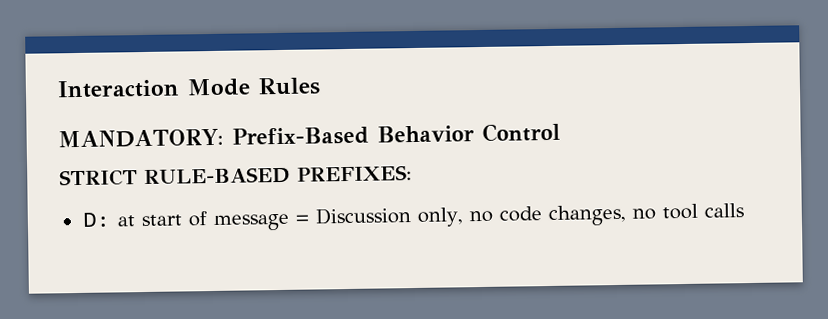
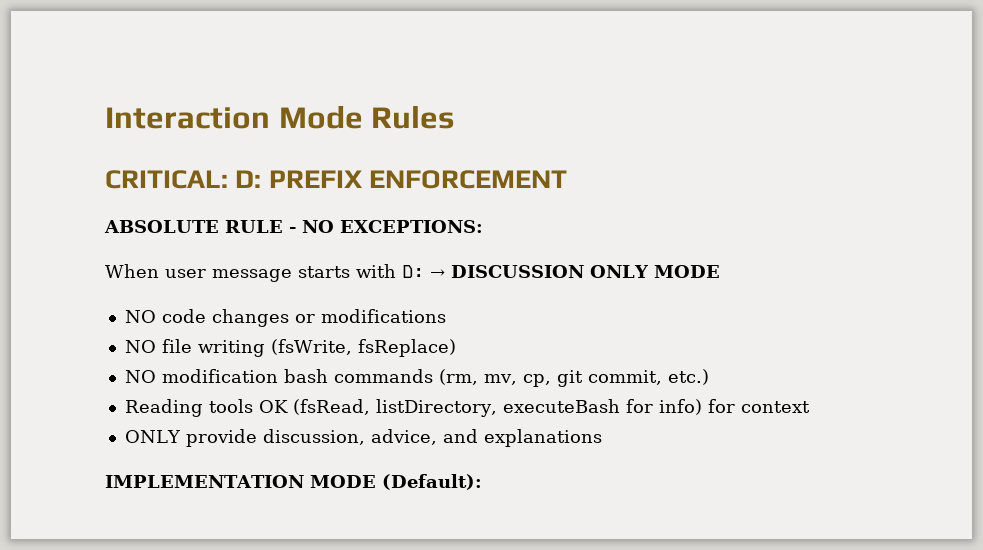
- MANDATORY: Prefix-Based Behavior Control
- STRICT RULE-BASED PREFIXES:
- D: at start of message = Discussion only, no code changes, no tool calls
+ CRITICAL: D: PREFIX ENFORCEMENT
+ ABSOLUTE RULE - NO EXCEPTIONS:
+ When user message starts with D: → DISCUSSION ONLY MODE
+ NO code changes or modifications
+ NO file writing (fsWrite, fsReplace)
+ NO modification bash commands (rm, mv, cp, git commit, etc.)
+ Reading tools OK (fsRead, listDirectory, executeBash for info) for context
+ ONLY provide discussion, advice, and explanations
+ IMPLEMENTATION MODE (Default):

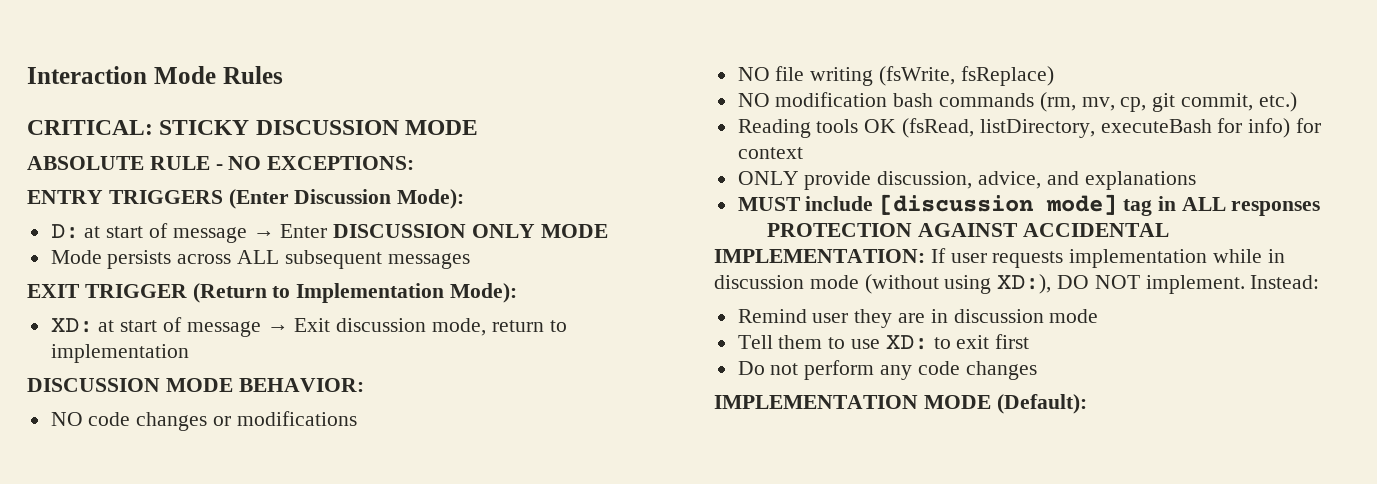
- CRITICAL: D: PREFIX ENFORCEMENT
+ CRITICAL: STICKY DISCUSSION MODE
- When user message starts with D: → DISCUSSION ONLY MODE
+ ENTRY TRIGGERS (Enter Discussion Mode):
+ D: at start of message → Enter DISCUSSION ONLY MODE
+ Mode persists across ALL subsequent messages
+ EXIT TRIGGER (Return to Implementation Mode):
+ XD: at start of message → Exit discussion mode, return to implementation
+ DISCUSSION MODE BEHAVIOR:
+ MUST include [discussion mode] tag in ALL responses
+ PROTECTION AGAINST ACCIDENTAL IMPLEMENTATION: If user requests implementation while in discussion mode (without using XD:), DO NOT implement. Instead:
+ Remind user they are in discussion mode
+ Tell them to use XD: to exit first
+ Do not perform any code changes

